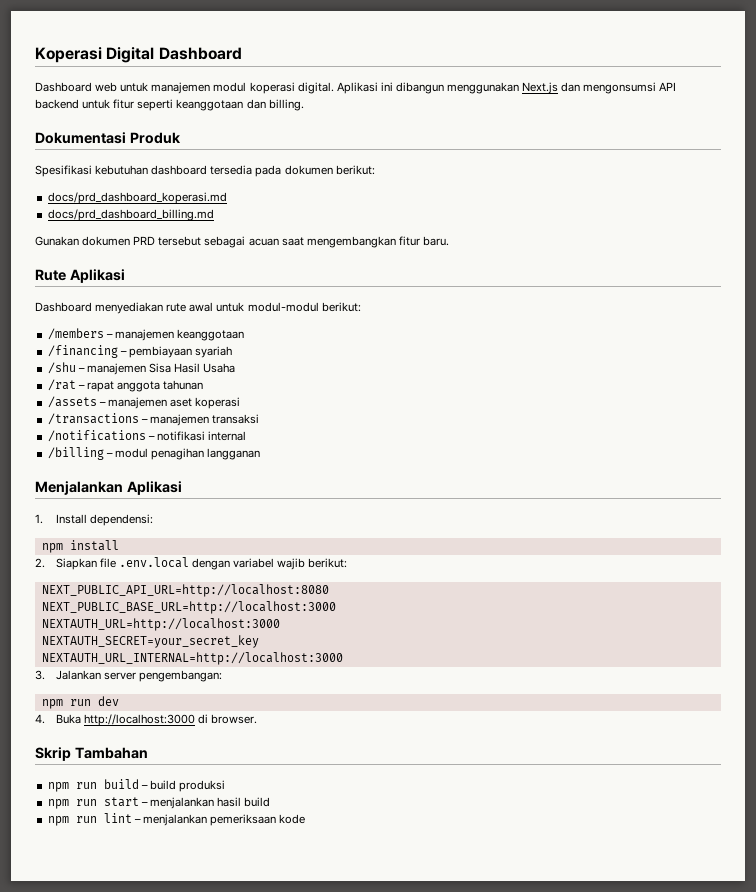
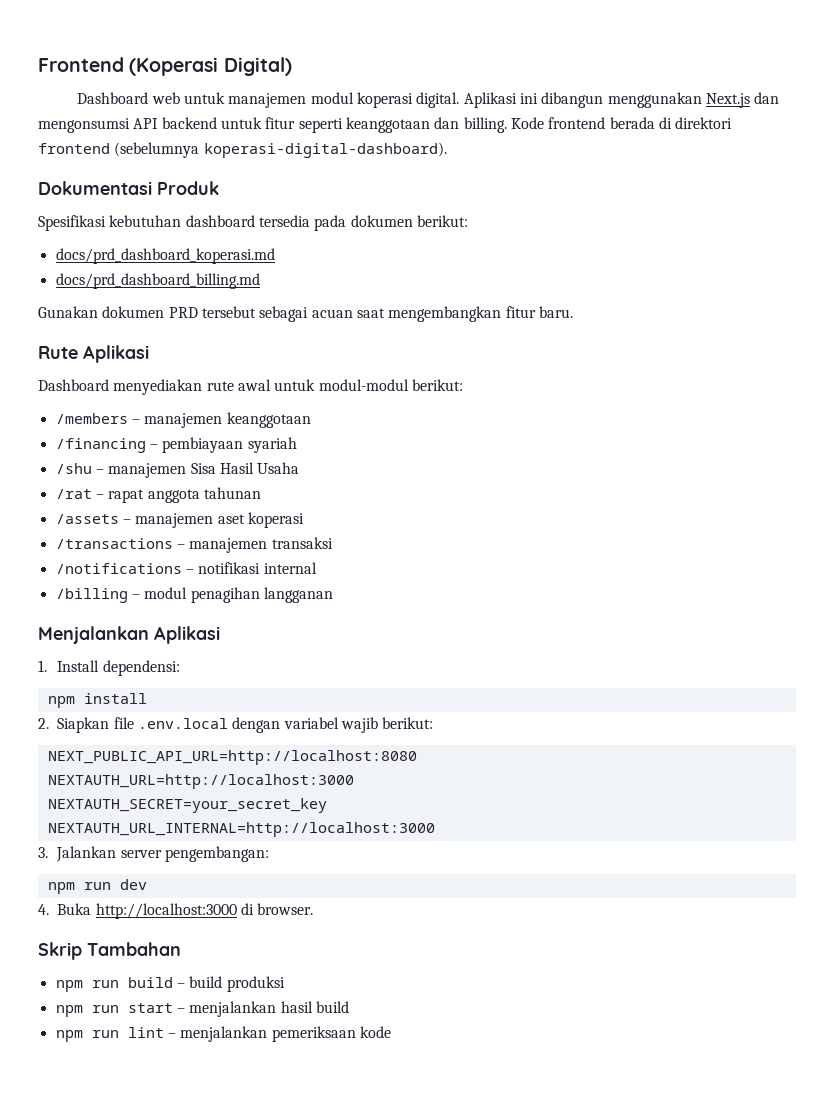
- Koperasi Digital Dashboard
+ Frontend (Koperasi Digital)
+ Kode frontend berada di direktori frontend (sebelumnya koperasi-digital-dashboard).
- NEXT_PUBLIC_BASE_URL=http://localhost:3000

